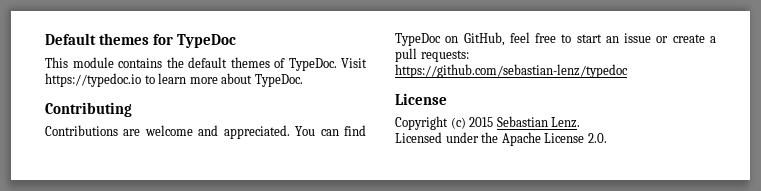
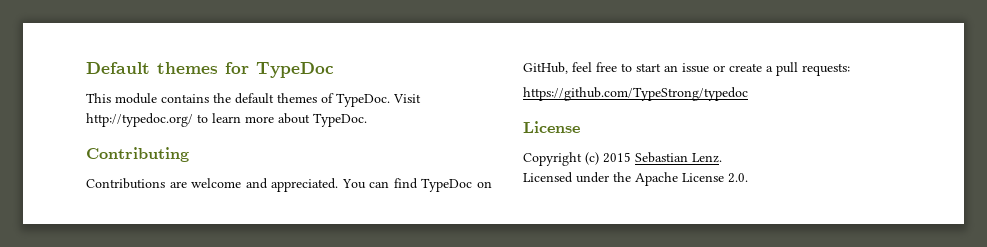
- Visit https://typedoc.io to learn more about TypeDoc.
+ Visit http://typedoc.org/ to learn more about TypeDoc.
- https://github.com/sebastian-lenz/typedoc
+ https://github.com/TypeStrong/typedoc

